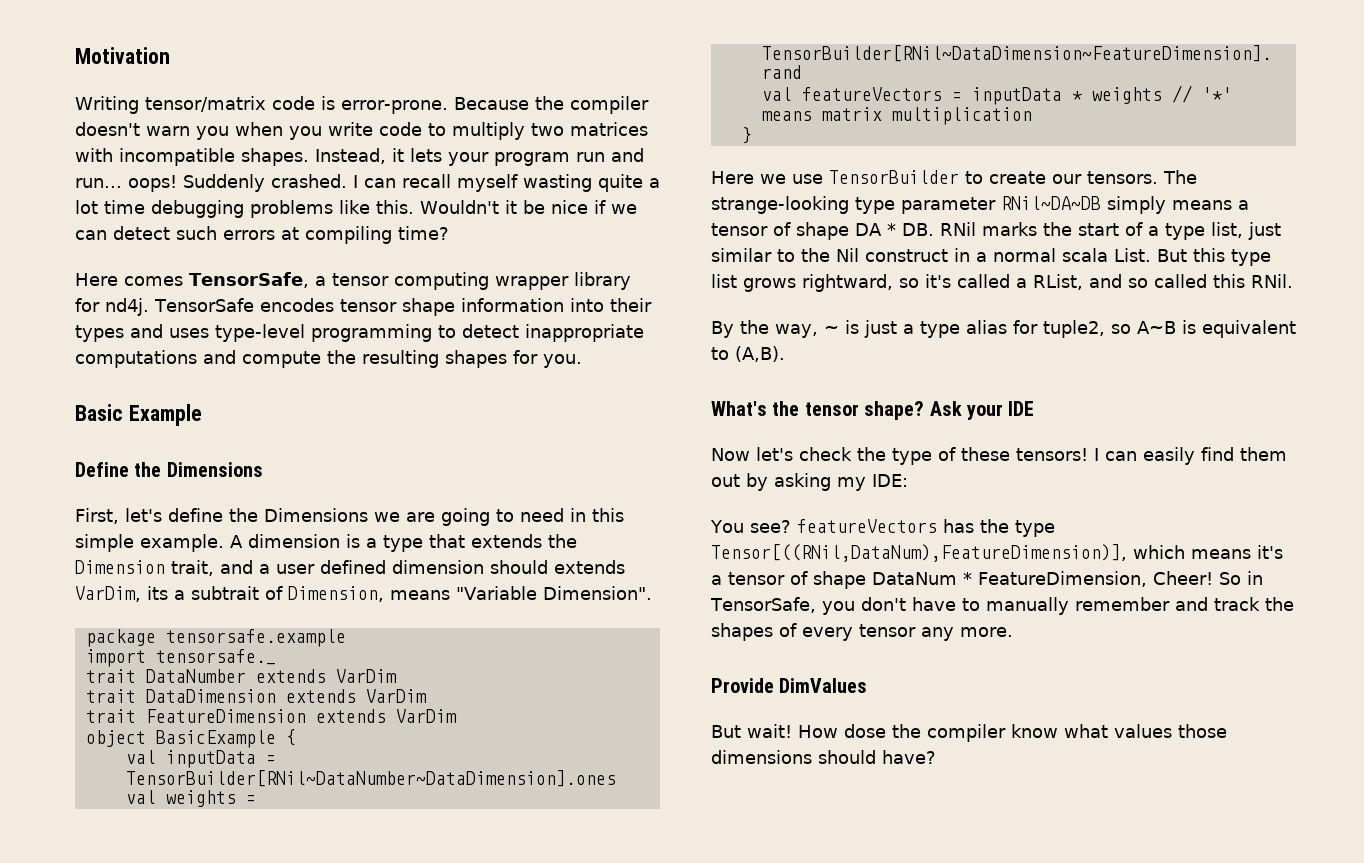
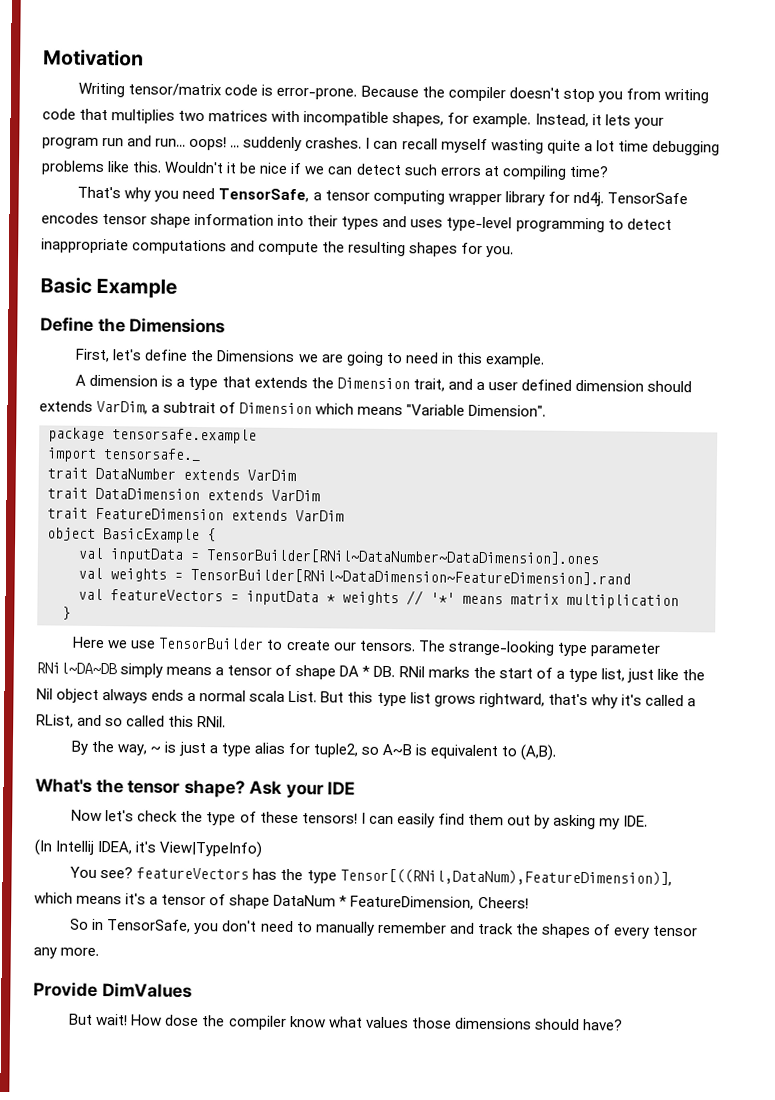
- Because the compiler doesn't warn you when you write code to multiply two matrices with incompatible shapes.
+ Because the compiler doesn't stop you from writing code that multiplies two matrices with incompatible shapes, for example.
- Instead, it lets your program run and run... oops! Suddenly crashed.
+ Instead, it lets your program run and run... oops! ... suddenly crashes.
- Here comes TensorSafe, a tensor computing wrapper library for nd4j.
+ That's why you need TensorSafe, a tensor computing wrapper library for nd4j.
- First, let's define the Dimensions we are going to need in this simple example. A dimension is a type that extends the Dimension trait, and a user defined dimension should extends VarDim, its a subtrait of Dimension, means "Variable Dimension".
+ First, let's define the Dimensions we are going to need in this example.
+ A dimension is a type that extends the Dimension trait, and a user defined dimension should extends VarDim, a subtrait of Dimension which means "Variable Dimension".
- The strange-looking type parameter RNil~DA~DB simply means a tensor of shape DA * DB. RNil marks the start of a type list, just similar to the Nil construct in a normal scala List.
+ The strange-looking type parameter RNil~DA~DB simply means a tensor of shape DA * DB. RNil marks the start of a type list, just like the Nil object always ends a normal scala List.
- But this type list grows rightward, so it's called a RList, and so called this RNil.
+ But this type list grows rightward, that's why it's called a RList, and so called this RNil.
- I can easily find them out by asking my IDE:
+ I can easily find them out by asking my IDE.
+ (In Intellij IDEA, it's View|TypeInfo)
- You see? featureVectors has the type Tensor[((RNil,DataNum),FeatureDimension)], which means it's a tensor of shape DataNum * FeatureDimension, Cheer! So in TensorSafe, you don't have to manually remember and track the shapes of every tensor any more.
+ You see? featureVectors has the type Tensor[((RNil,DataNum),FeatureDimension)], which means it's a tensor of shape DataNum * FeatureDimension, Cheers!
+ So in TensorSafe, you don't need to manually remember and track the shapes of every tensor any more.

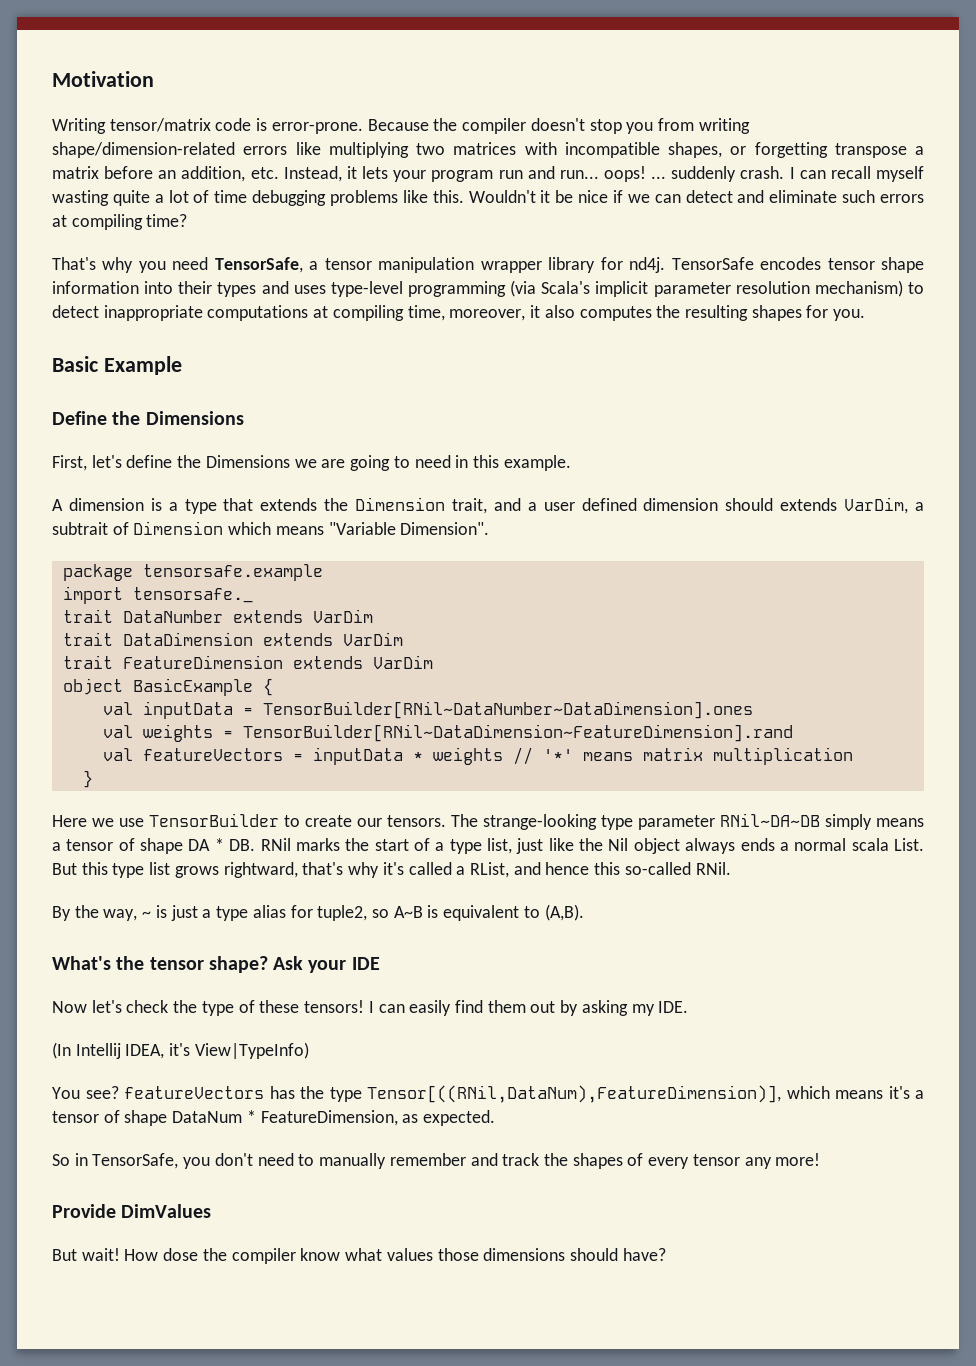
- Because the compiler doesn't stop you from writing code that multiplies two matrices with incompatible shapes, for example. Instead, it lets your program run and run... oops! ... suddenly crashes.
+ Because the compiler doesn't stop you from writing shape/dimension-related errors like multiplying two matrices with incompatible shapes, or forgetting transpose a matrix before an addition, etc. Instead, it lets your program run and run... oops! ... suddenly crash.
- I can recall myself wasting quite a lot time debugging problems like this.
+ I can recall myself wasting quite a lot of time debugging problems like this.
- Wouldn't it be nice if we can detect such errors at compiling time?
+ Wouldn't it be nice if we can detect and eliminate such errors at compiling time?
- That's why you need TensorSafe, a tensor computing wrapper library for nd4j.
+ That's why you need TensorSafe, a tensor manipulation wrapper library for nd4j.
- TensorSafe encodes tensor shape information into their types and uses type-level programming to detect inappropriate computations and compute the resulting shapes for you.
+ TensorSafe encodes tensor shape information into their types and uses type-level programming (via Scala's implicit parameter resolution mechanism) to detect inappropriate computations at compiling time, moreover, it also computes the resulting shapes for you.
- But this type list grows rightward, that's why it's called a RList, and so called this RNil.
+ But this type list grows rightward, that's why it's called a RList, and hence this so-called RNil.
- You see? featureVectors has the type Tensor[((RNil,DataNum),FeatureDimension)], which means it's a tensor of shape DataNum * FeatureDimension, Cheers!
+ You see? featureVectors has the type Tensor[((RNil,DataNum),FeatureDimension)], which means it's a tensor of shape DataNum * FeatureDimension, as expected.
- So in TensorSafe, you don't need to manually remember and track the shapes of every tensor any more.
+ So in TensorSafe, you don't need to manually remember and track the shapes of every tensor any more!

